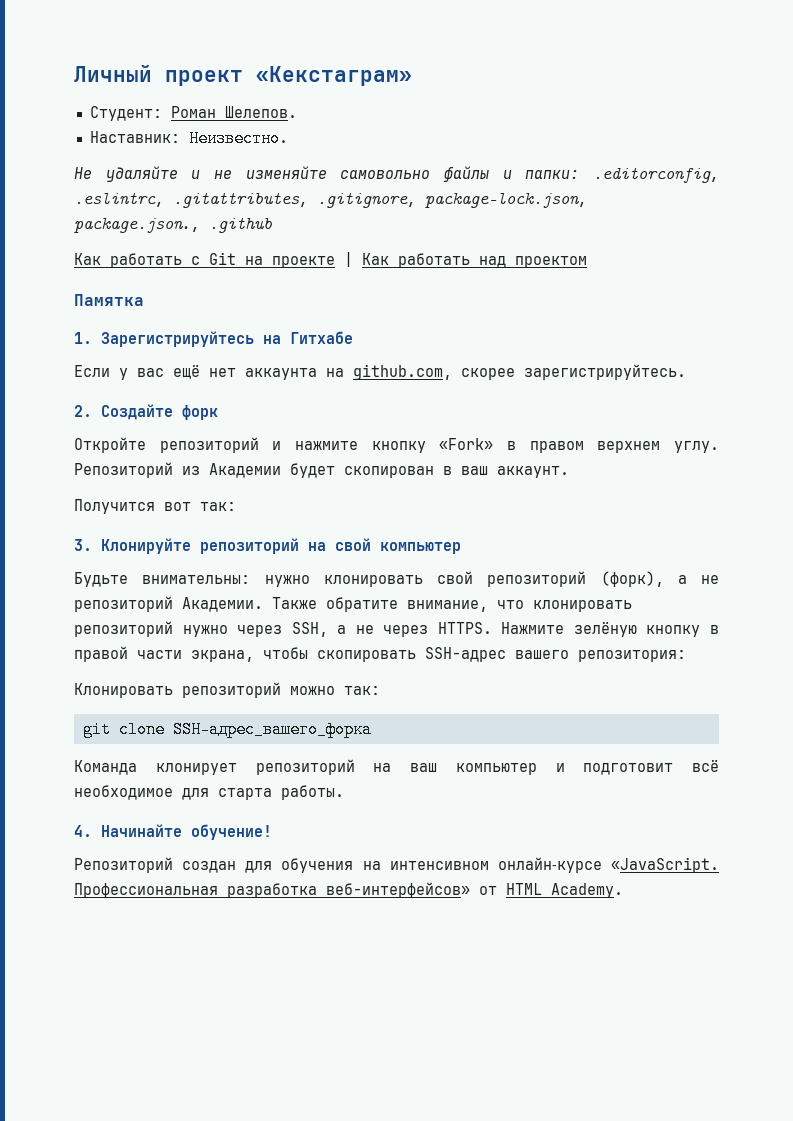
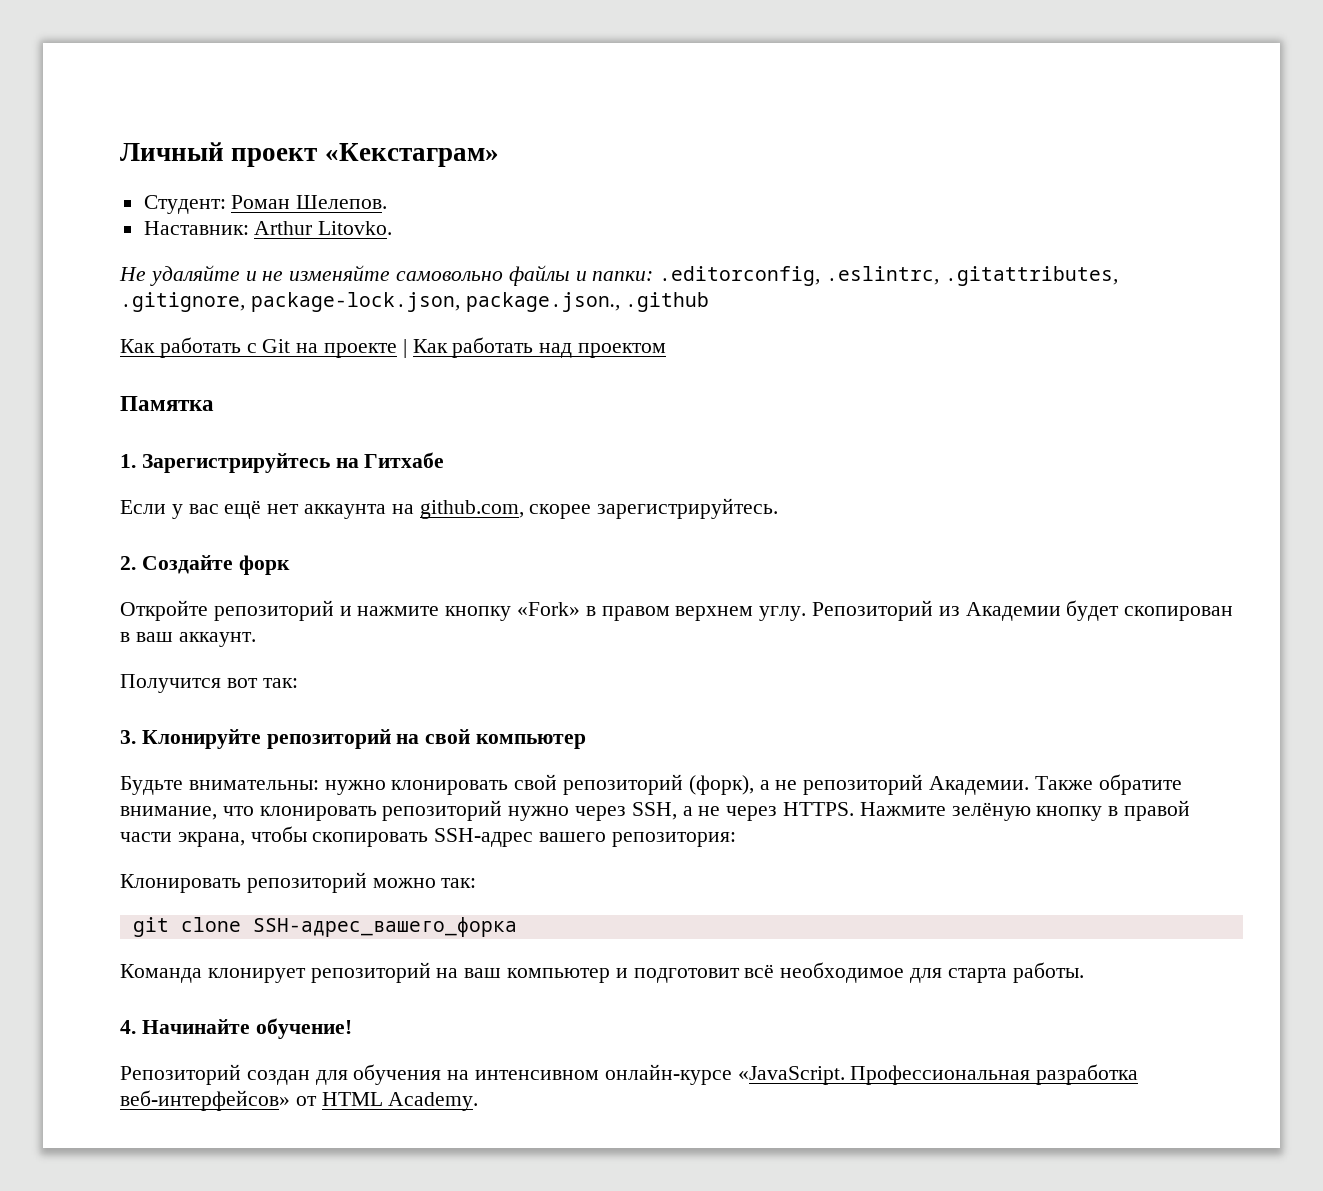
- Наставник: Неизвестно.
+ Наставник: Arthur Litovko.

